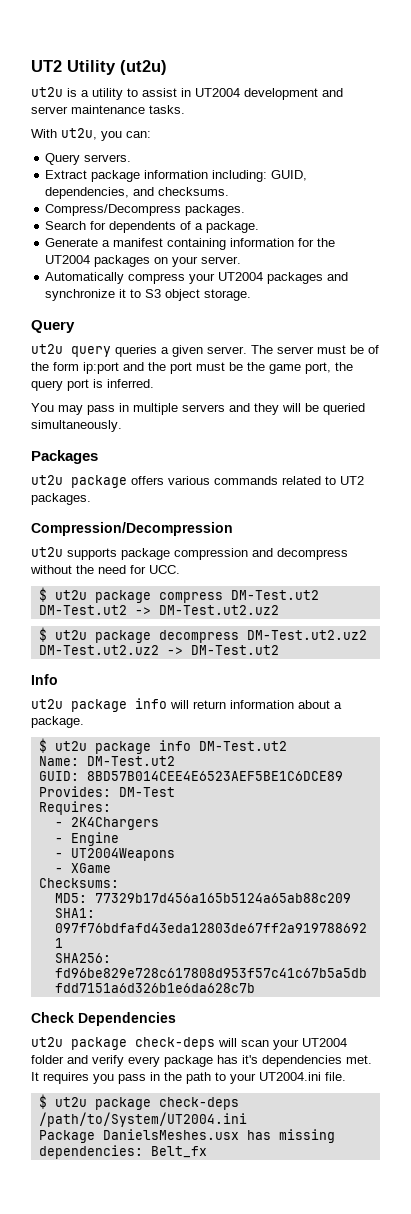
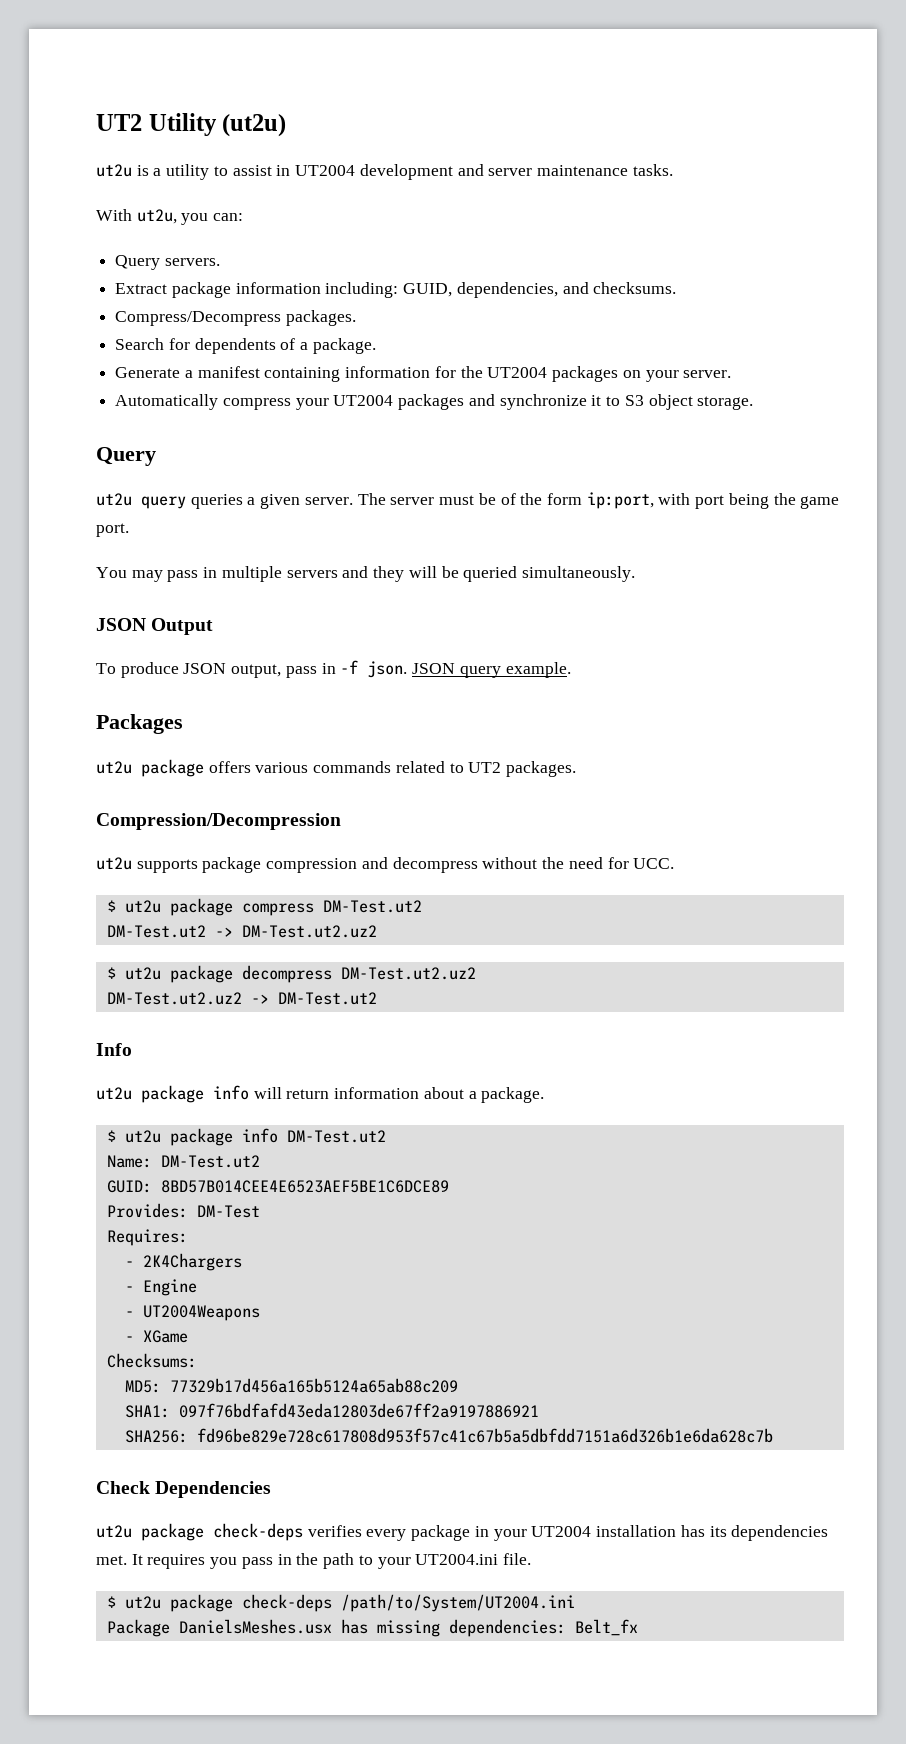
- The server must be of the form ip:port and the port must be the game port, the query port is inferred.
+ The server must be of the form ip:port, with port being the game port.
+ JSON Output
+ To produce JSON output, pass in -f json. JSON query example.
- ut2u package check-deps will scan your UT2004 folder and verify every package has it's dependencies met.
+ ut2u package check-deps verifies every package in your UT2004 installation has its dependencies met.

